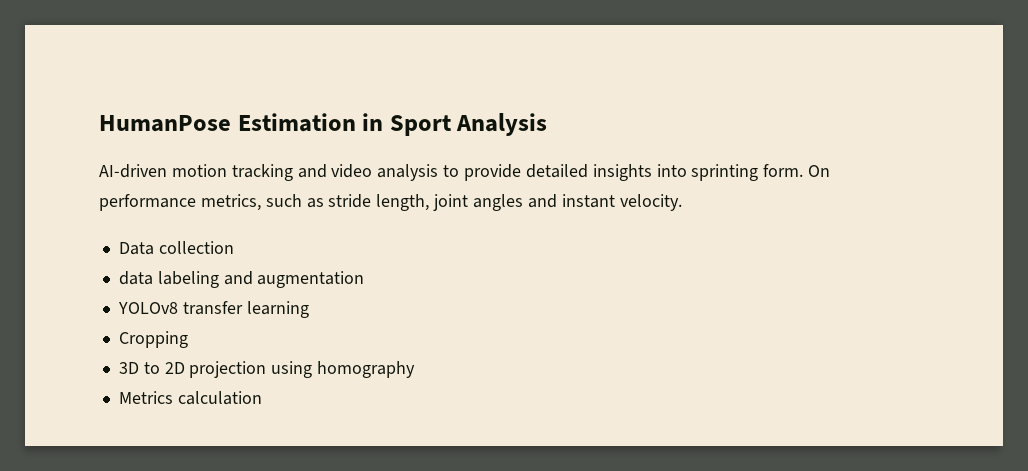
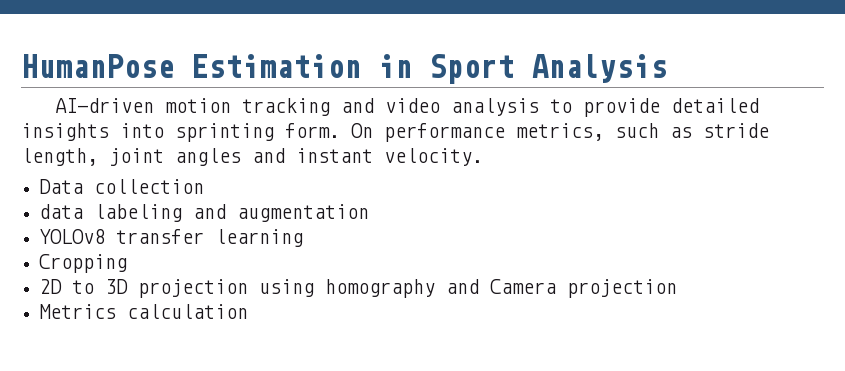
- 3D to 2D projection using homography
+ 2D to 3D projection using homography and Camera projection

